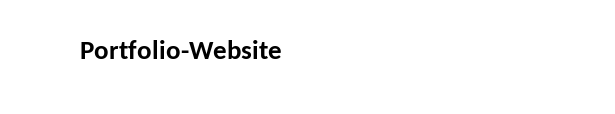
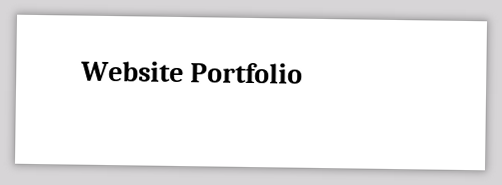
- Portfolio-Website
+ Website Portfolio

